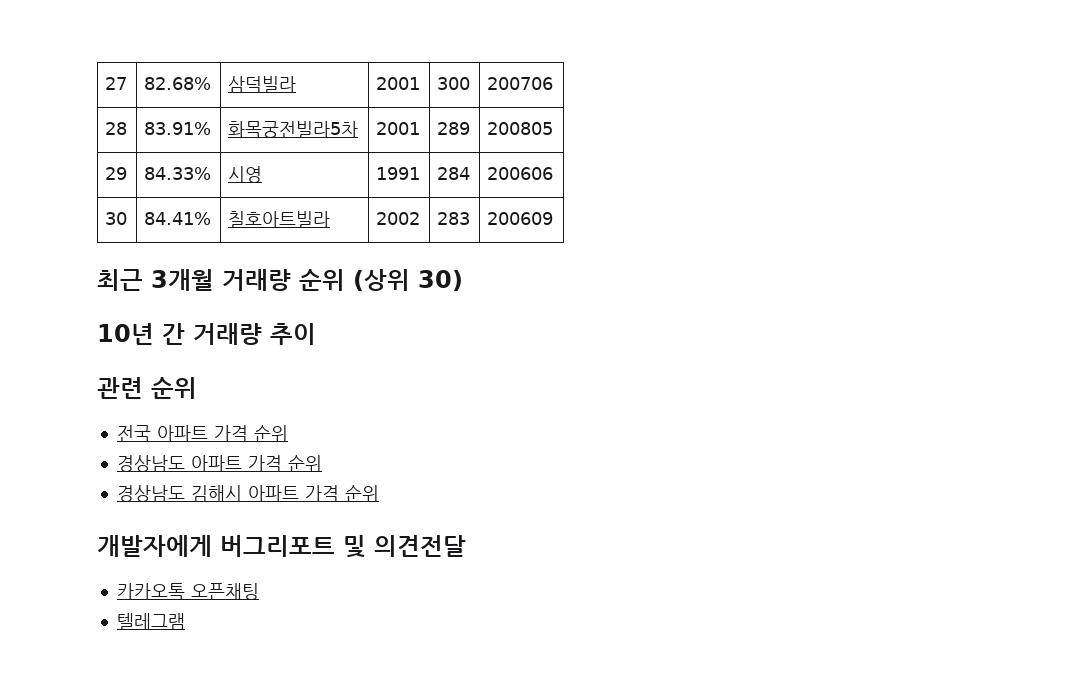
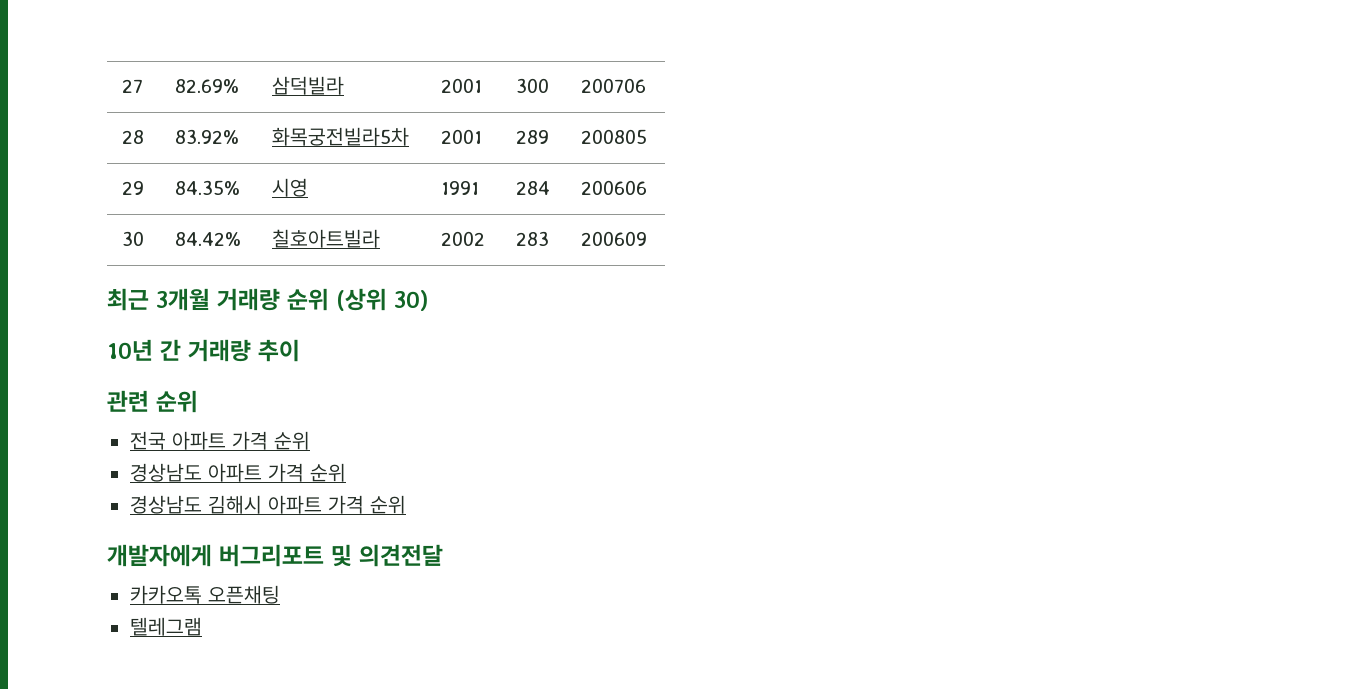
- 27 | 82.68% | 삼덕빌라 | 2001 | 300 | 200706
+ 27 | 82.69% | 삼덕빌라 | 2001 | 300 | 200706
- 28 | 83.91% | 화목궁전빌라5차 | 2001 | 289 | 200805
+ 28 | 83.92% | 화목궁전빌라5차 | 2001 | 289 | 200805
- 29 | 84.33% | 시영 | 1991 | 284 | 200606
+ 29 | 84.35% | 시영 | 1991 | 284 | 200606
- 30 | 84.41% | 칠호아트빌라 | 2002 | 283 | 200609
+ 30 | 84.42% | 칠호아트빌라 | 2002 | 283 | 200609

